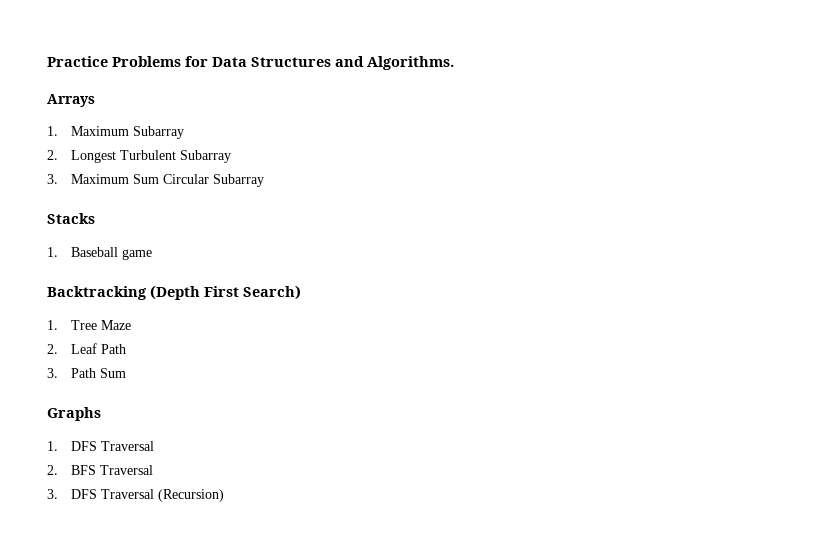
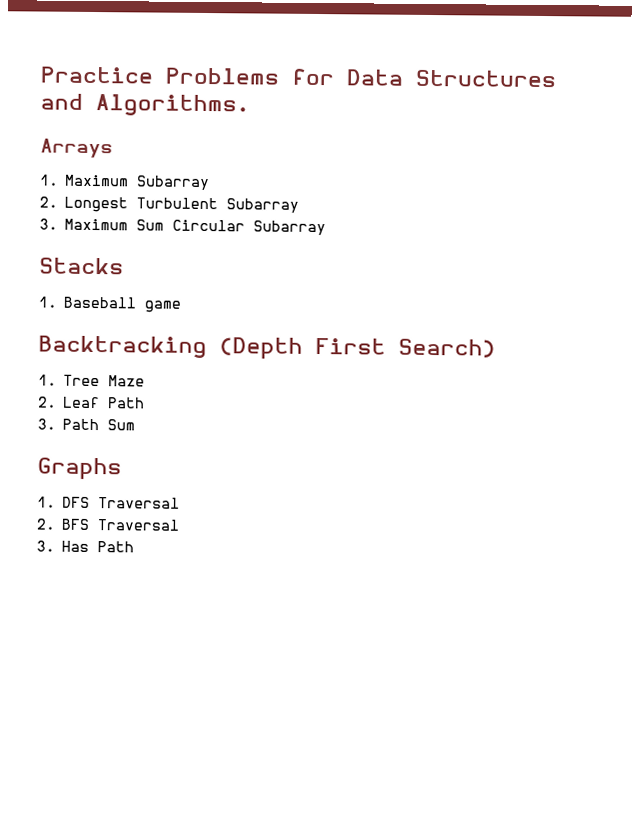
- 3. DFS Traversal (Recursion)
+ 3. Has Path

